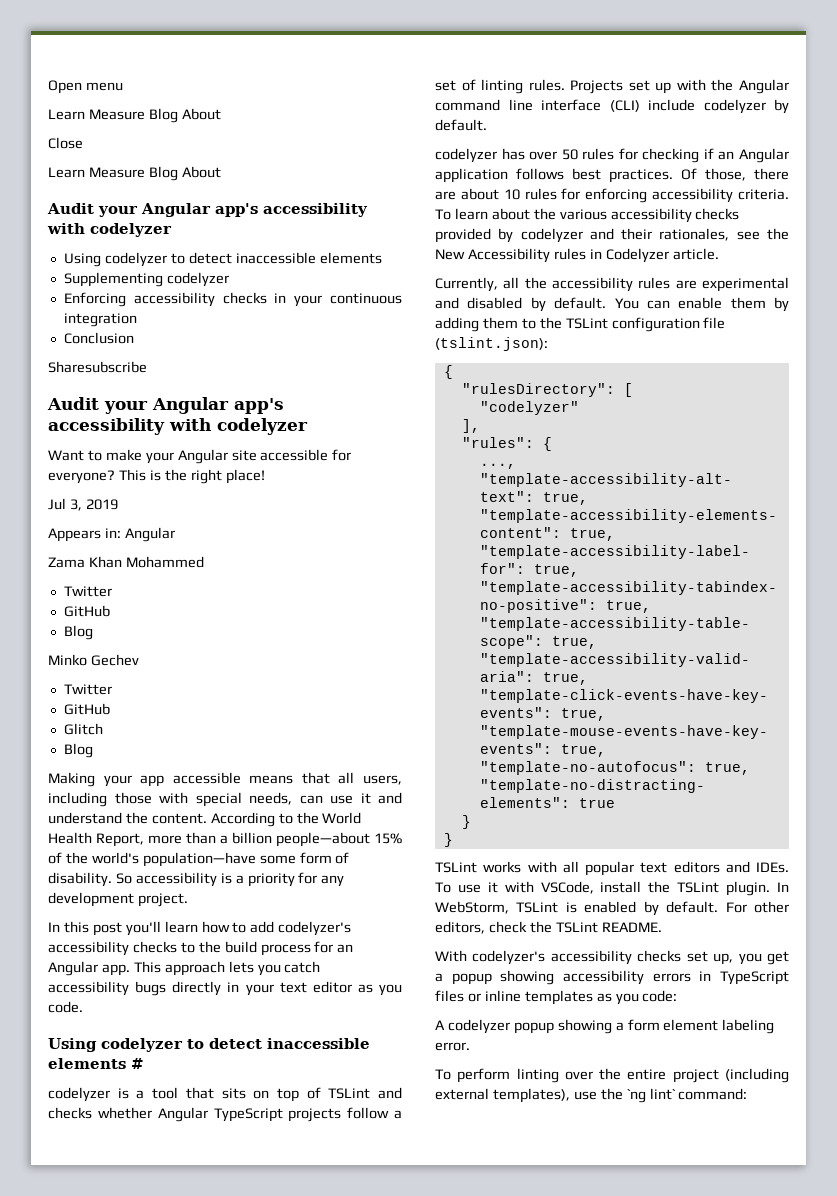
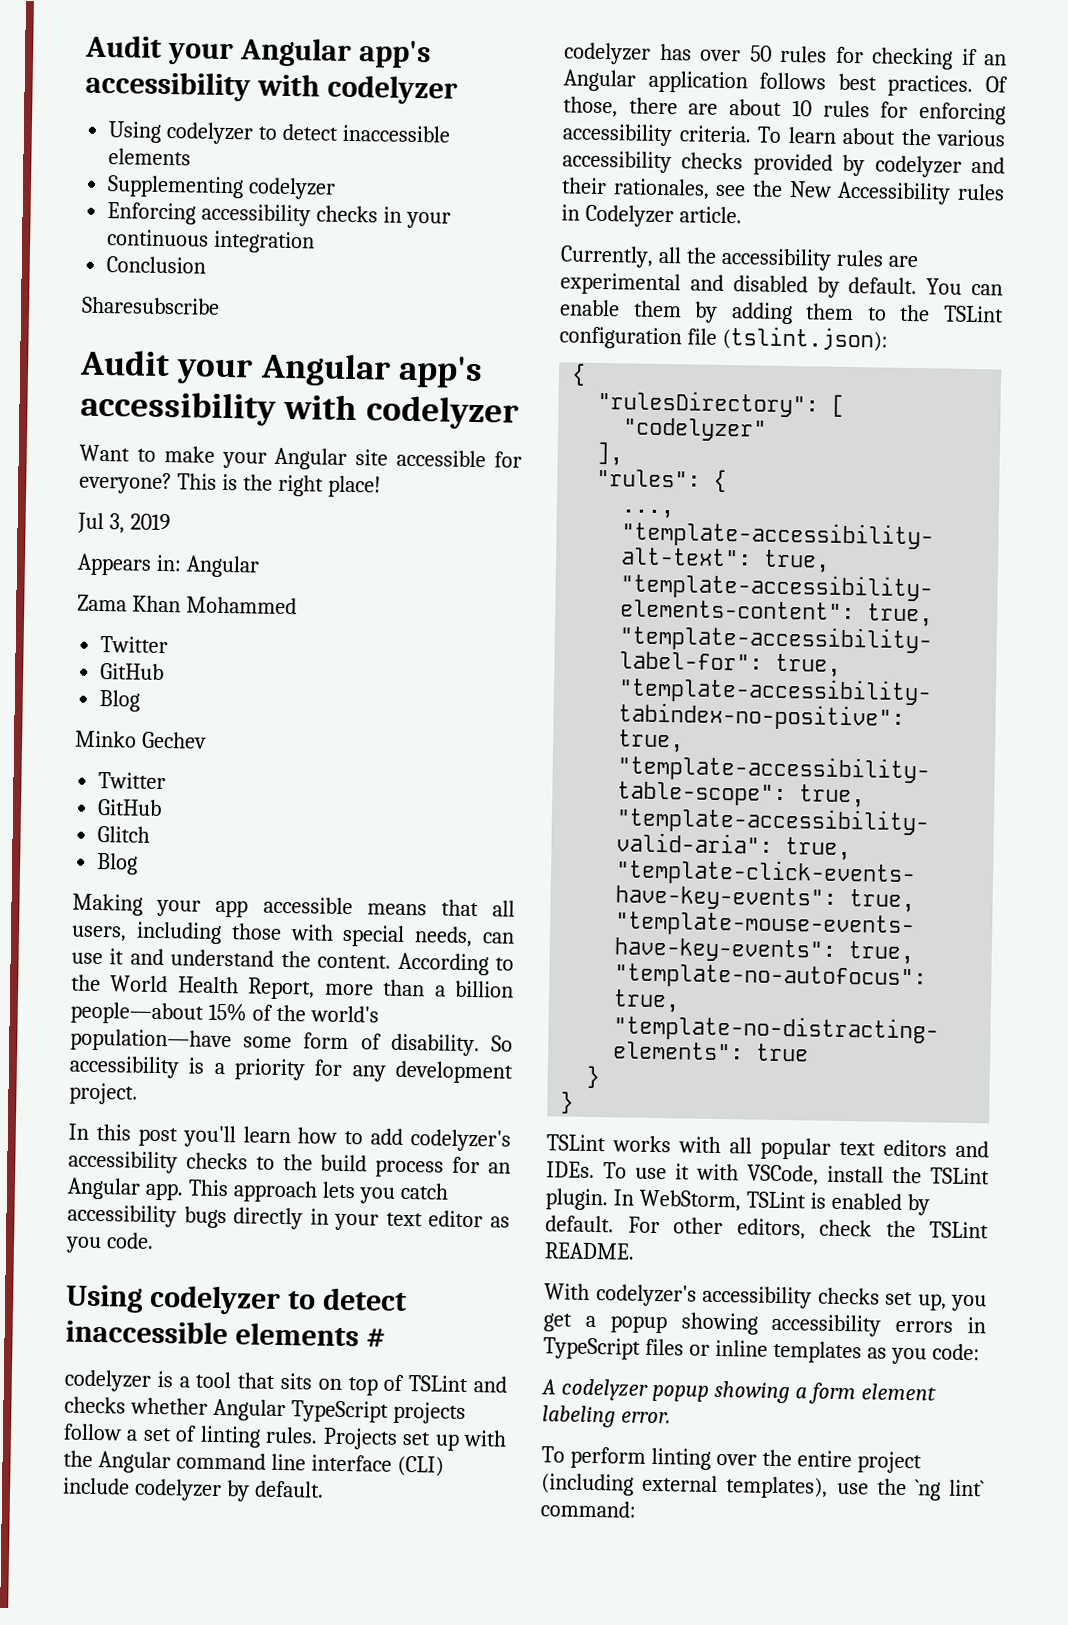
- Open menu
- Learn Measure Blog About
- Close
- Learn Measure Blog About

